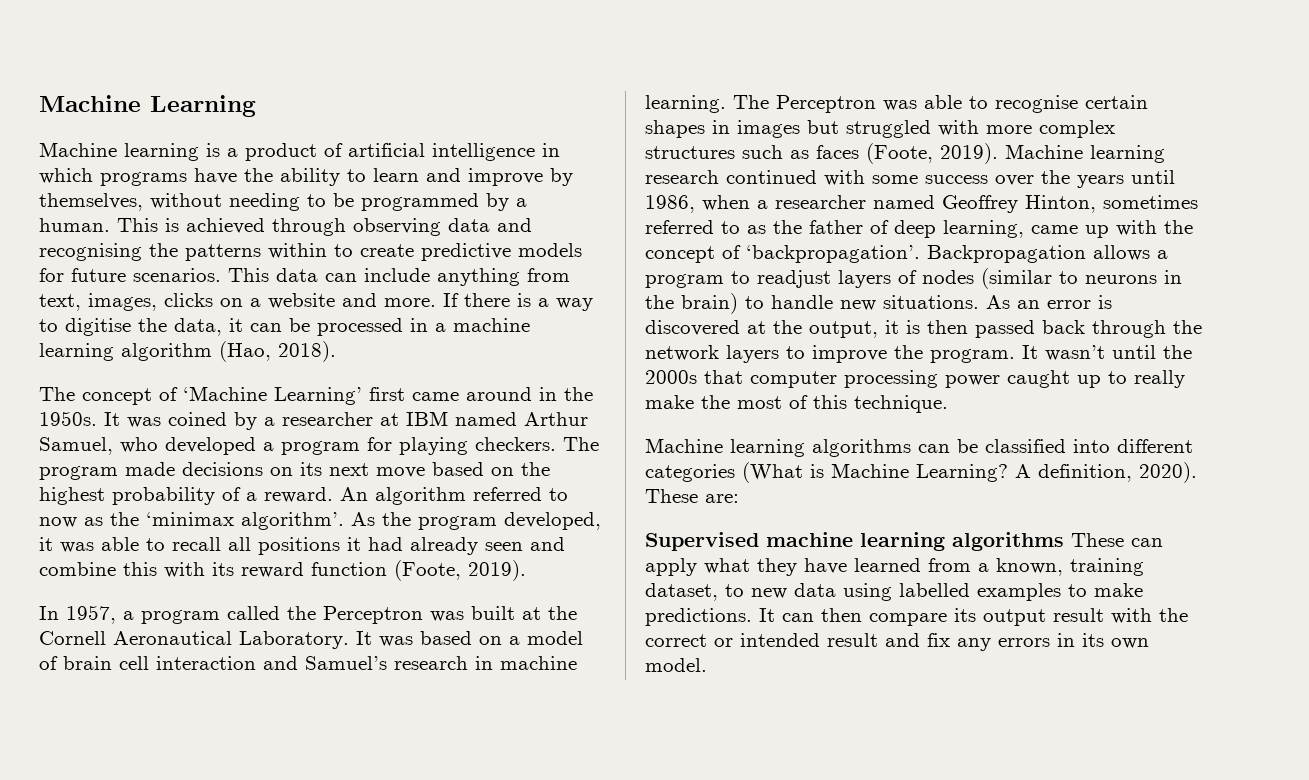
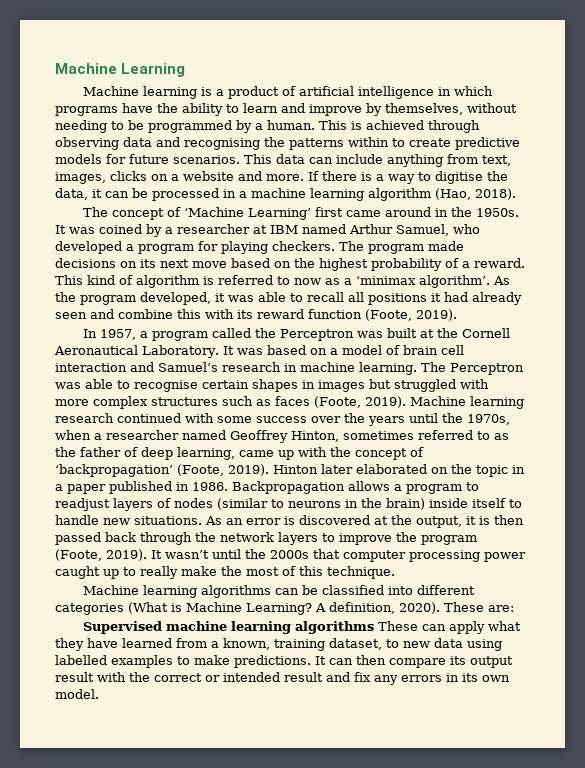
- An algorithm referred to now as the ‘minimax algorithm’.
+ This kind of algorithm is referred to now as a ‘minimax algorithm’.
- Machine learning research continued with some success over the years until 1986, when a researcher named Geoffrey Hinton, sometimes referred to as the father of deep learning, came up with the concept of ‘backpropagation’.
+ Machine learning research continued with some success over the years until the 1970s, when a researcher named Geoffrey Hinton, sometimes referred to as the father of deep learning, came up with the concept of ‘backpropagation’ (Foote, 2019). Hinton later elaborated on the topic in a paper published in 1986.
- Backpropagation allows a program to readjust layers of nodes (similar to neurons in the brain) to handle new situations.
+ Backpropagation allows a program to readjust layers of nodes (similar to neurons in the brain) inside itself to handle new situations.
- As an error is discovered at the output, it is then passed back through the network layers to improve the program.
+ As an error is discovered at the output, it is then passed back through the network layers to improve the program (Foote, 2019).

